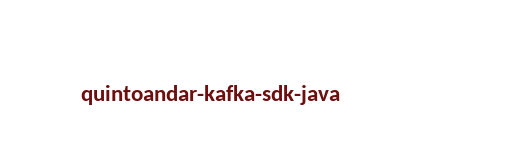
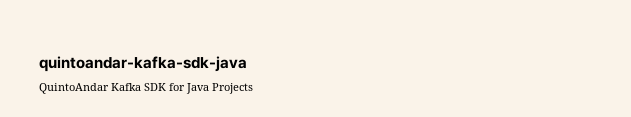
+ QuintoAndar Kafka SDK for Java Projects

